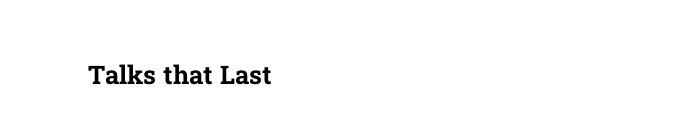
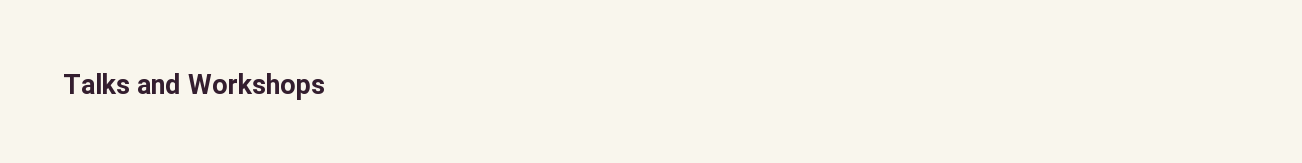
- Talks that Last
+ Talks and Workshops

